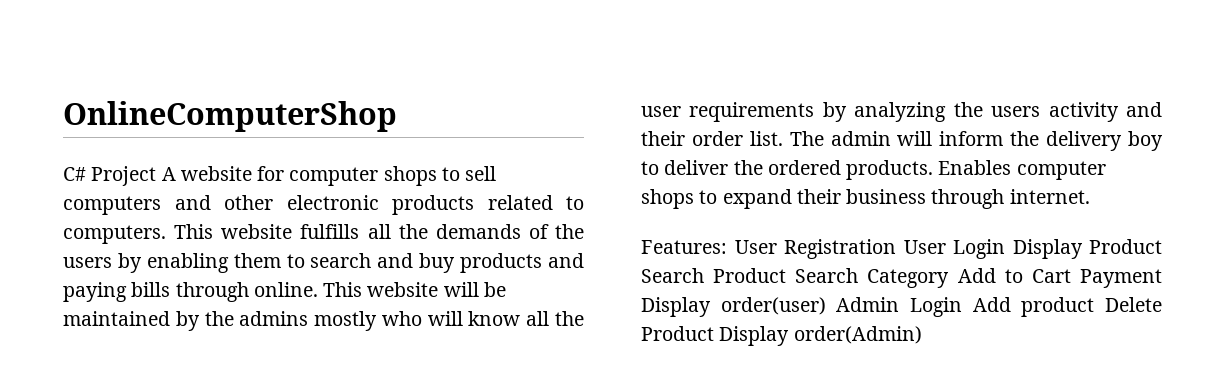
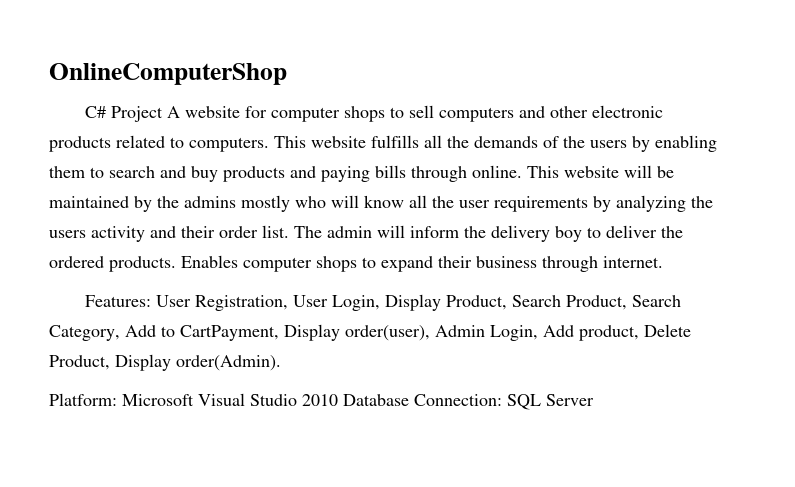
- Features: User Registration User Login Display Product Search Product Search Category Add to Cart Payment Display order(user) Admin Login Add product Delete Product Display order(Admin)
+ Features: User Registration, User Login, Display Product, Search Product, Search Category, Add to CartPayment, Display order(user), Admin Login, Add product, Delete Product, Display order(Admin).
+ Platform: Microsoft Visual Studio 2010 Database Connection: SQL Server

